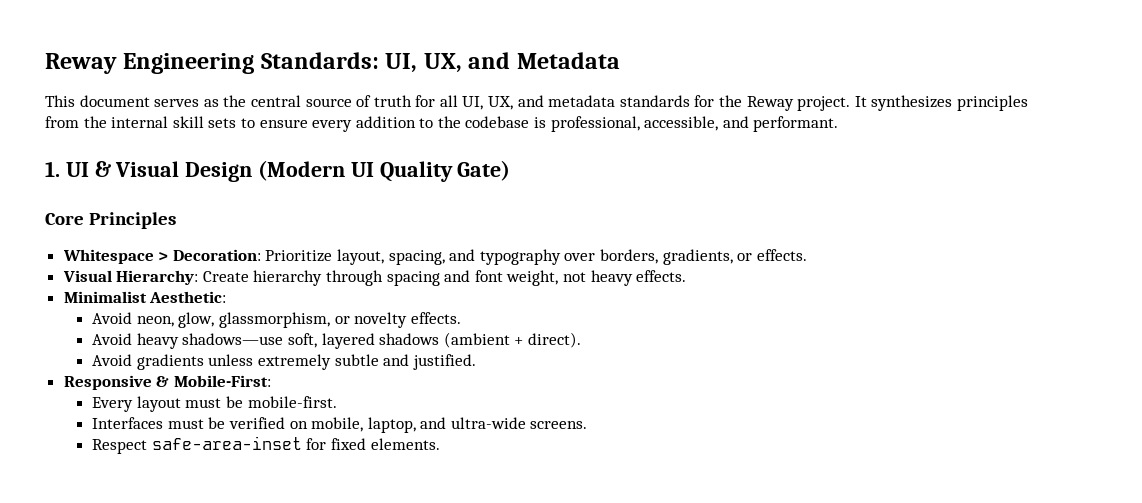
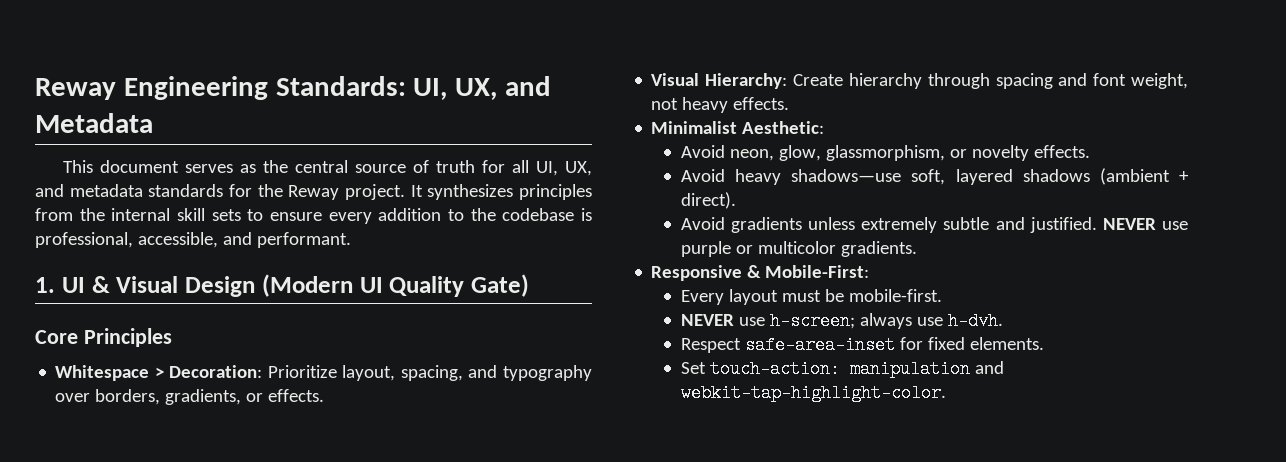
+ NEVER use purple or multicolor gradients.
- Interfaces must be verified on mobile, laptop, and ultra-wide screens.
+ NEVER use h-screen; always use h-dvh.
+ Set touch-action: manipulation and webkit-tap-highlight-color.

